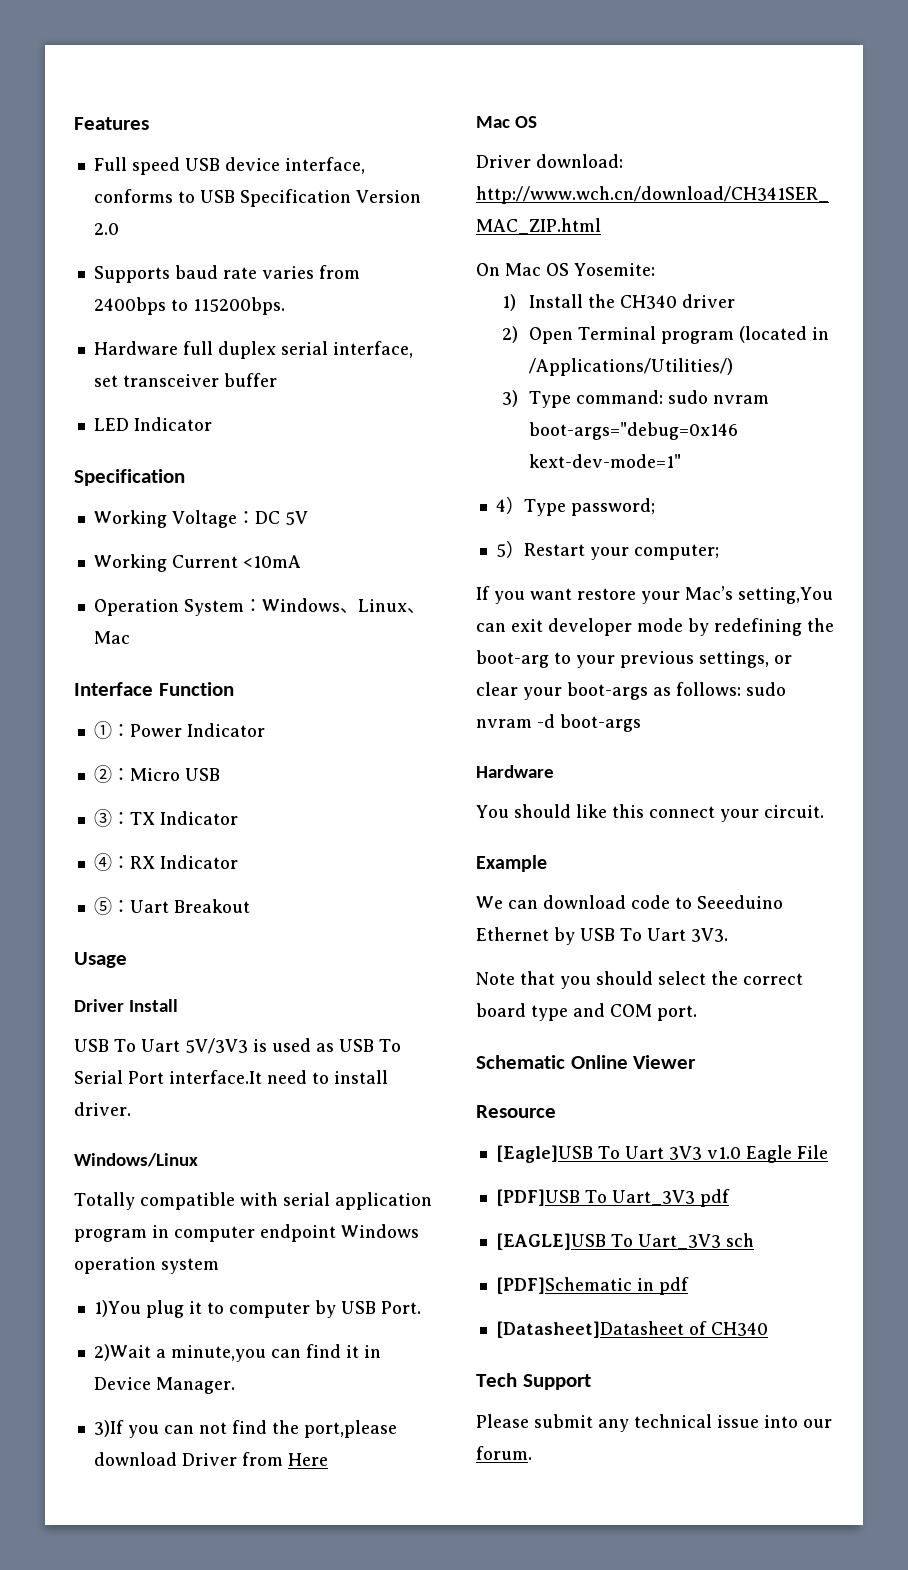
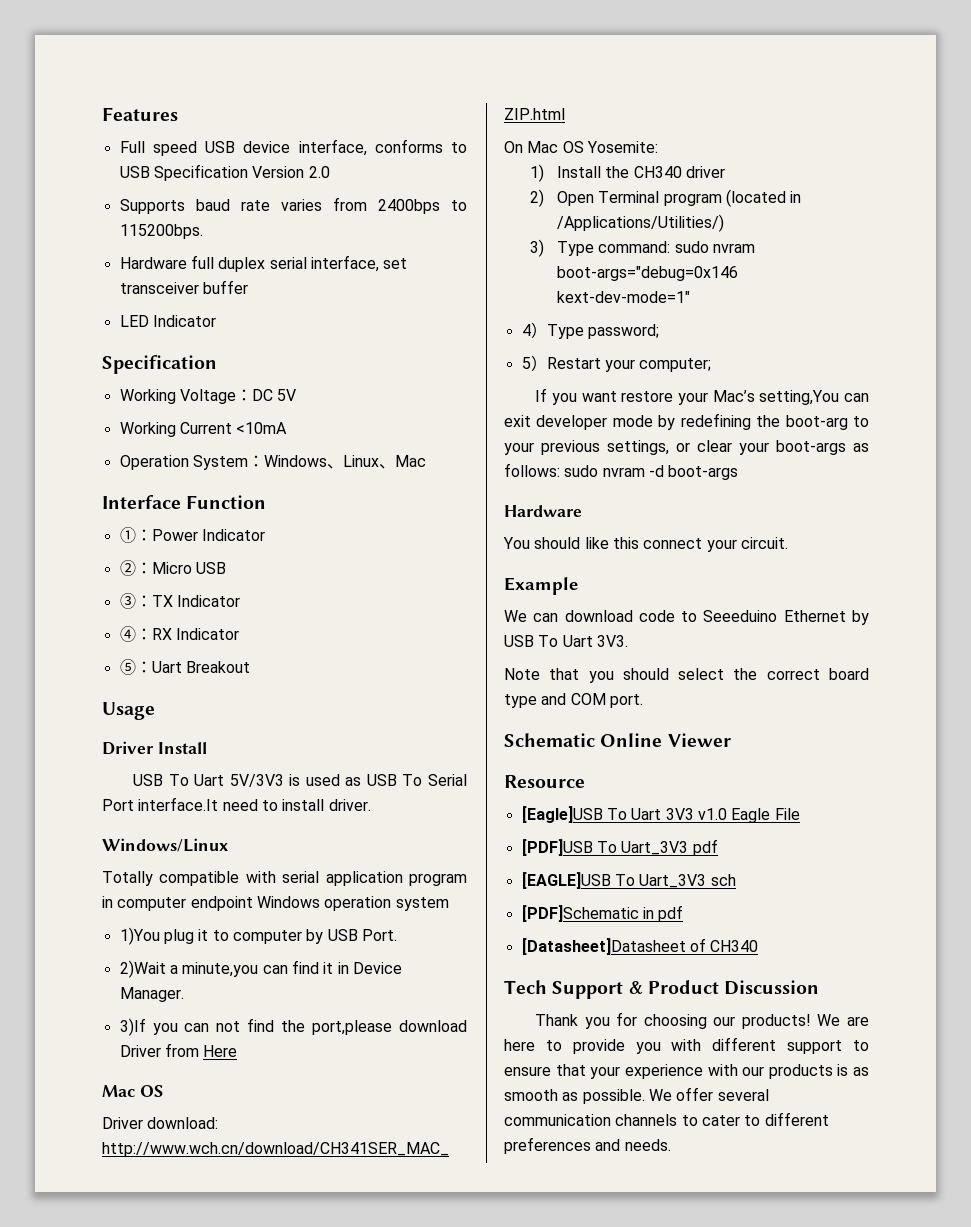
- Tech Support
- Please submit any technical issue into our forum.
+ Tech Support & Product Discussion
+ Thank you for choosing our products! We are here to provide you with different support to ensure that your experience with our products is as smooth as possible. We offer several communication channels to cater to different preferences and needs.

